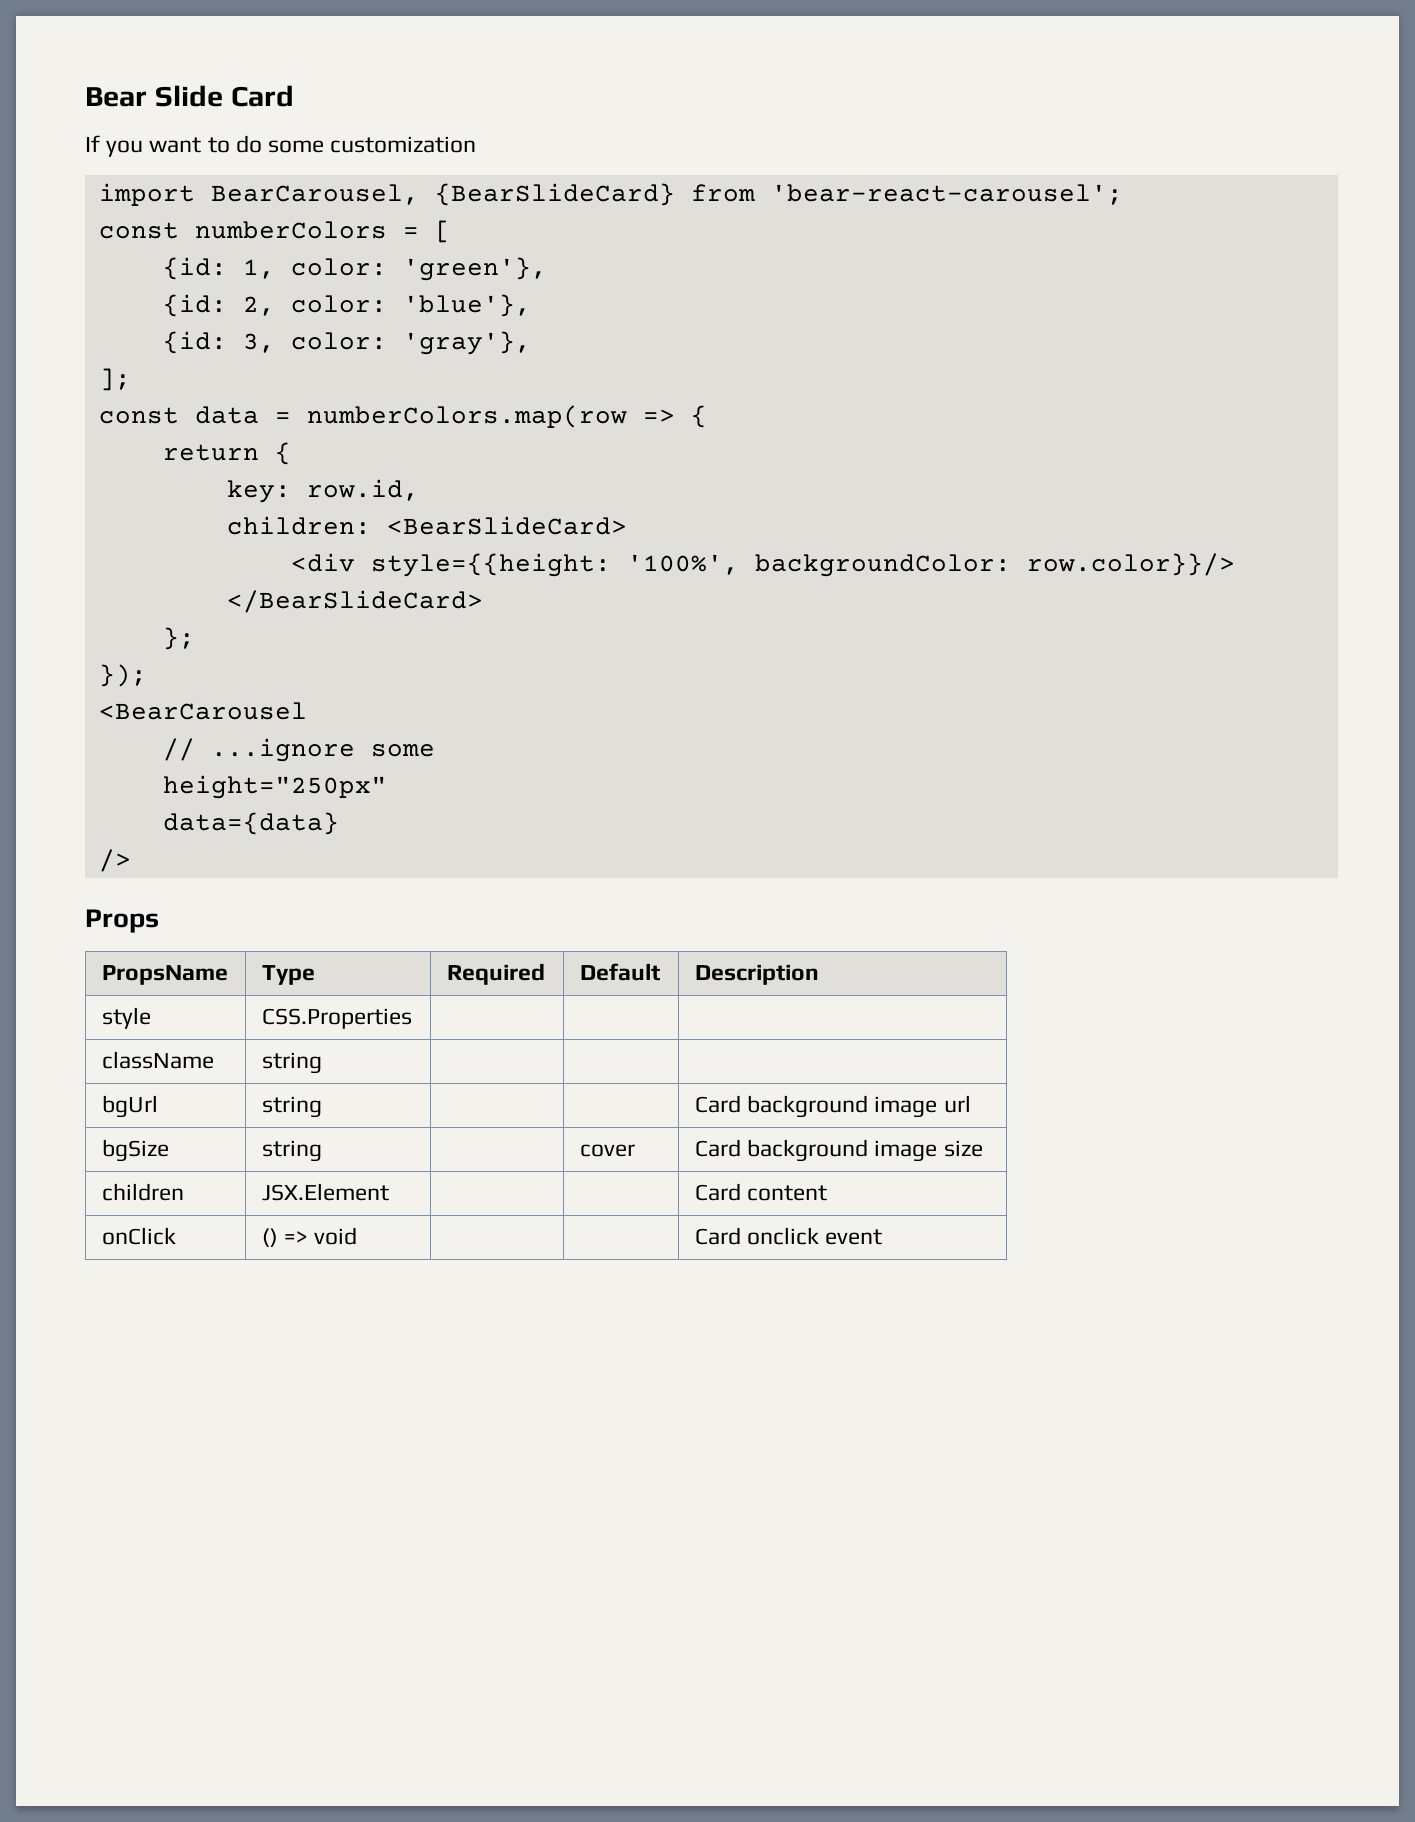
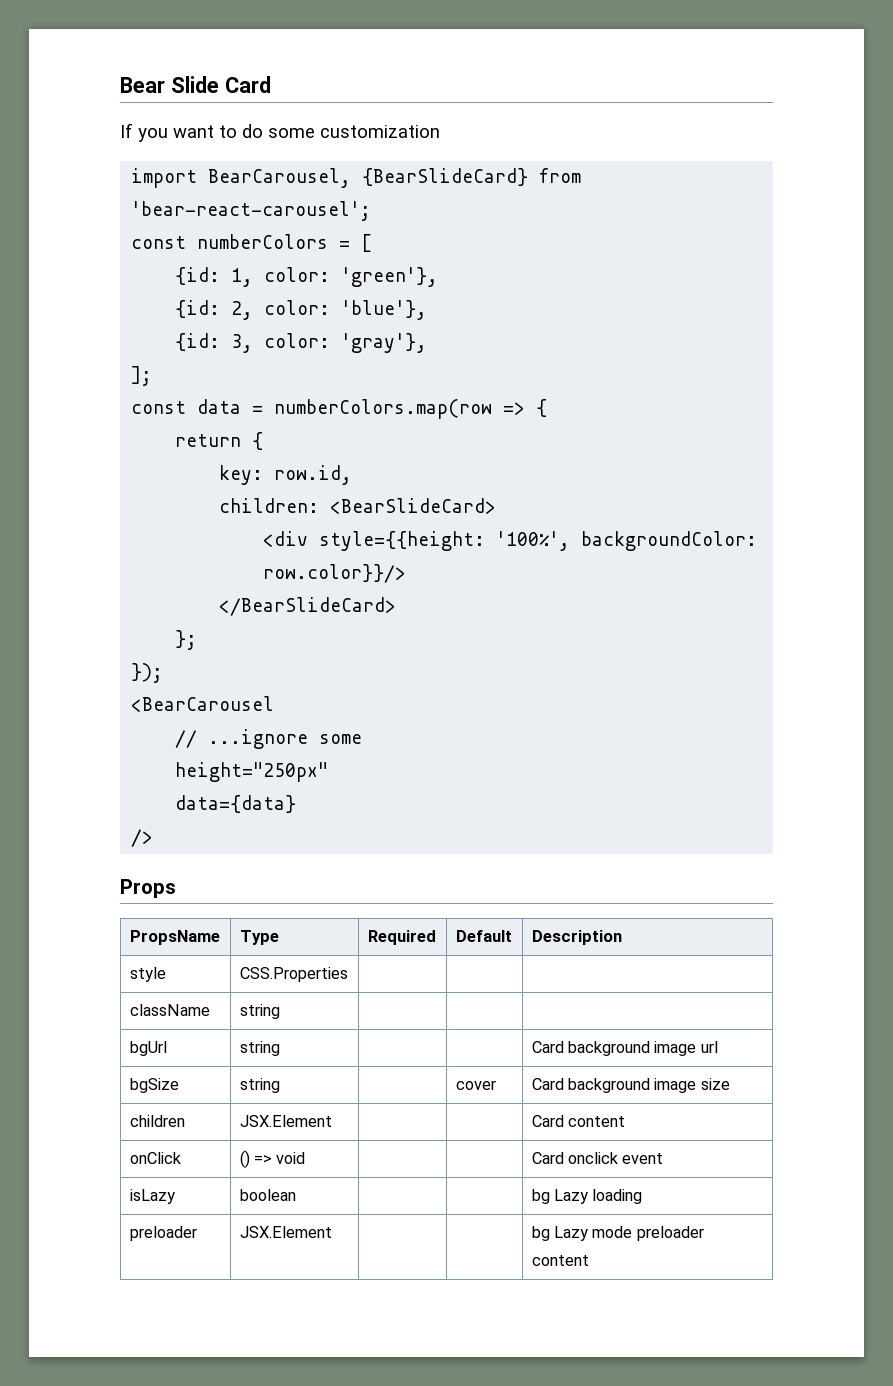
+ isLazy | boolean | | | bg Lazy loading
+ preloader | JSX.Element | | | bg Lazy mode preloader content

